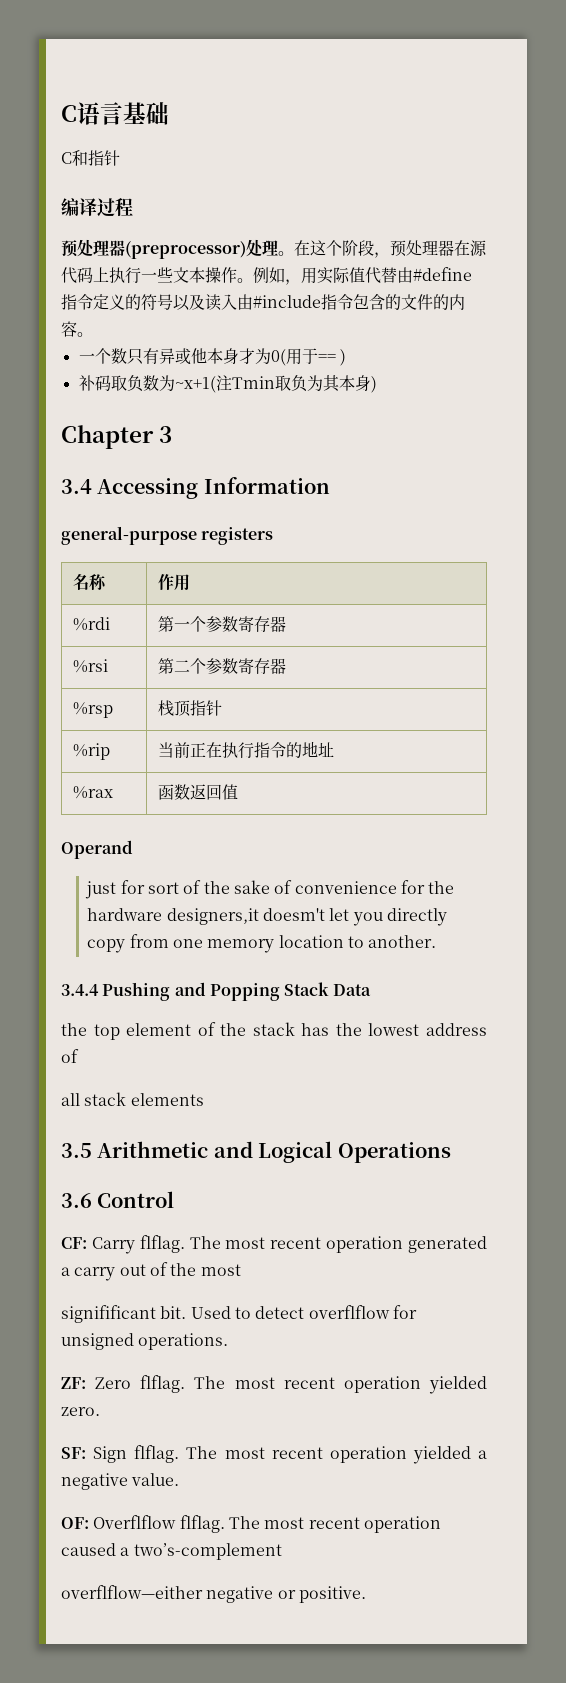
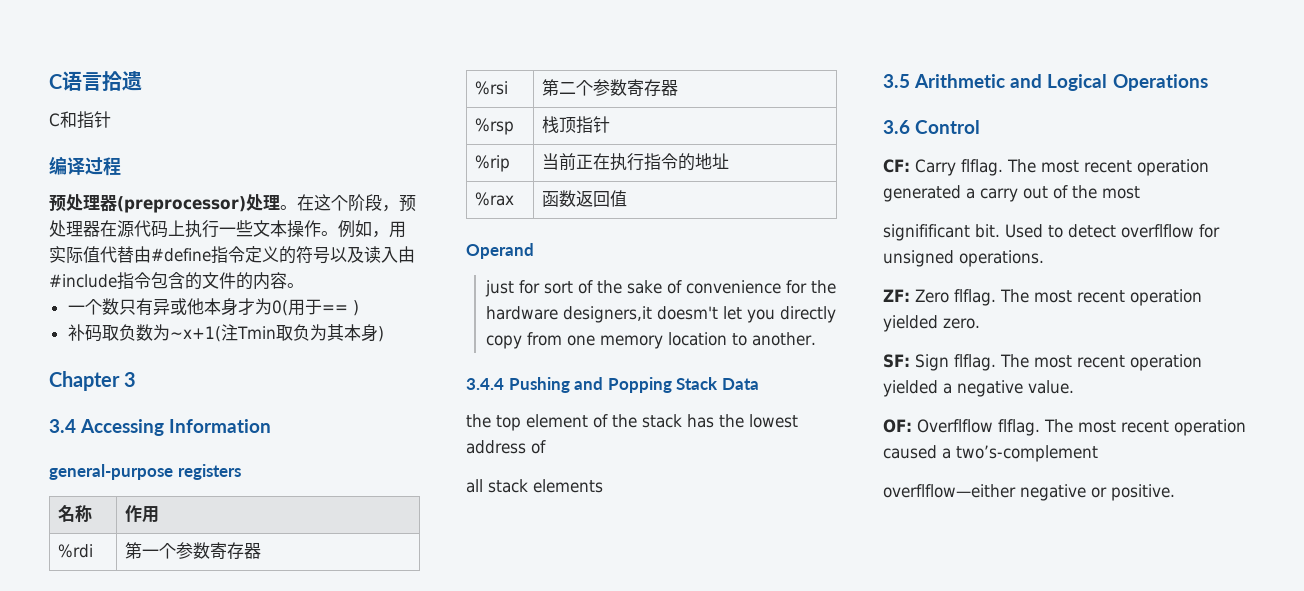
- C语言基础
+ C语言拾遗

